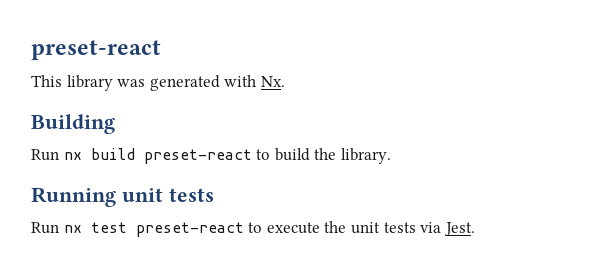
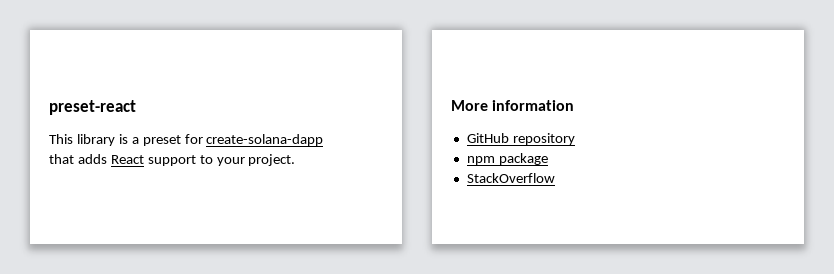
- This library was generated with Nx.
- Building
- Run nx build preset-react to build the library.
- Running unit tests
- Run nx test preset-react to execute the unit tests via Jest.
+ This library is a preset for create-solana-dapp that adds React support to your project.
+ More information
+ GitHub repository
+ npm package
+ StackOverflow

